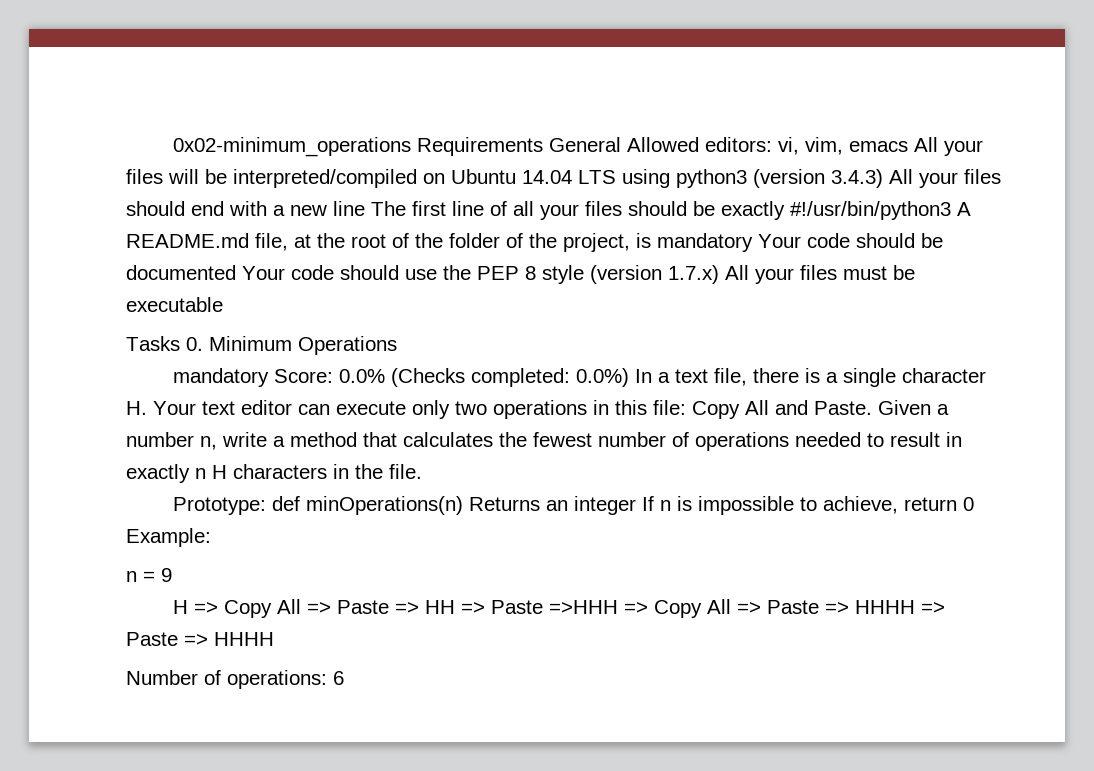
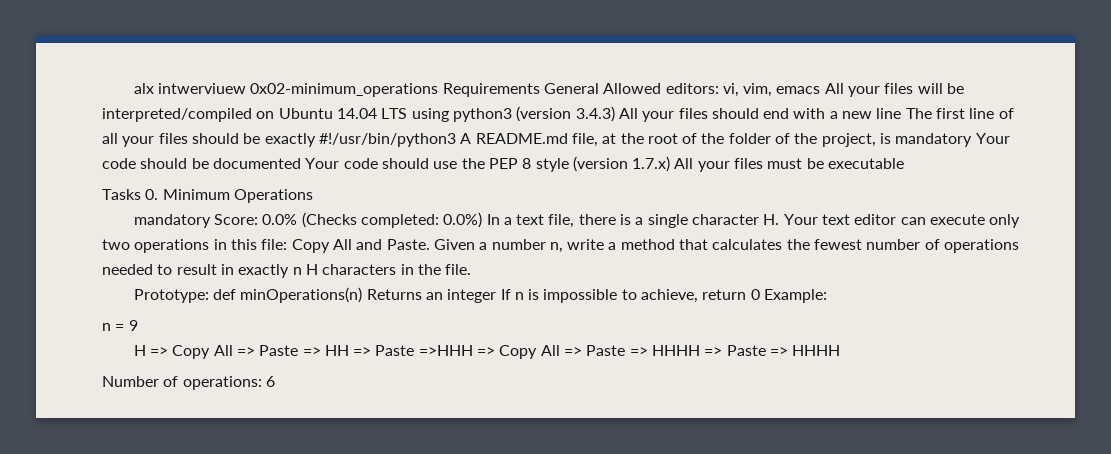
- 0x02-minimum_operations Requirements General Allowed editors:
+ alx intwerviuew 0x02-minimum_operations Requirements General Allowed editors:

